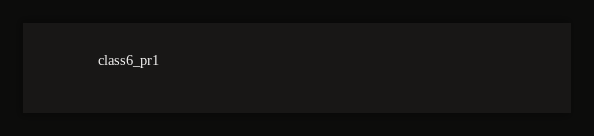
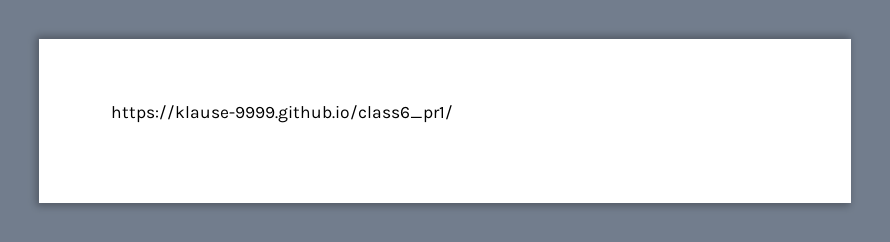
- class6_pr1
+ https://klause-9999.github.io/class6_pr1/

